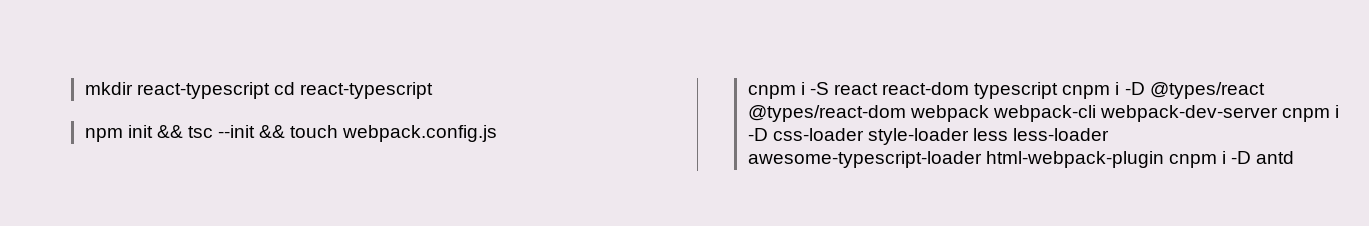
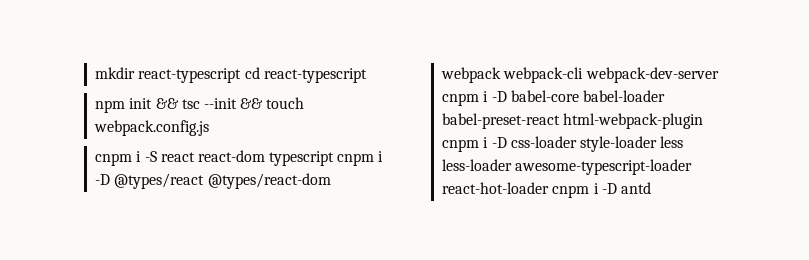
- cnpm i -S react react-dom typescript cnpm i -D @types/react @types/react-dom webpack webpack-cli webpack-dev-server cnpm i -D css-loader style-loader less less-loader awesome-typescript-loader html-webpack-plugin cnpm i -D antd
+ cnpm i -S react react-dom typescript cnpm i -D @types/react @types/react-dom webpack webpack-cli webpack-dev-server cnpm i -D babel-core babel-loader babel-preset-react html-webpack-plugin cnpm i -D css-loader style-loader less less-loader awesome-typescript-loader react-hot-loader cnpm i -D antd

